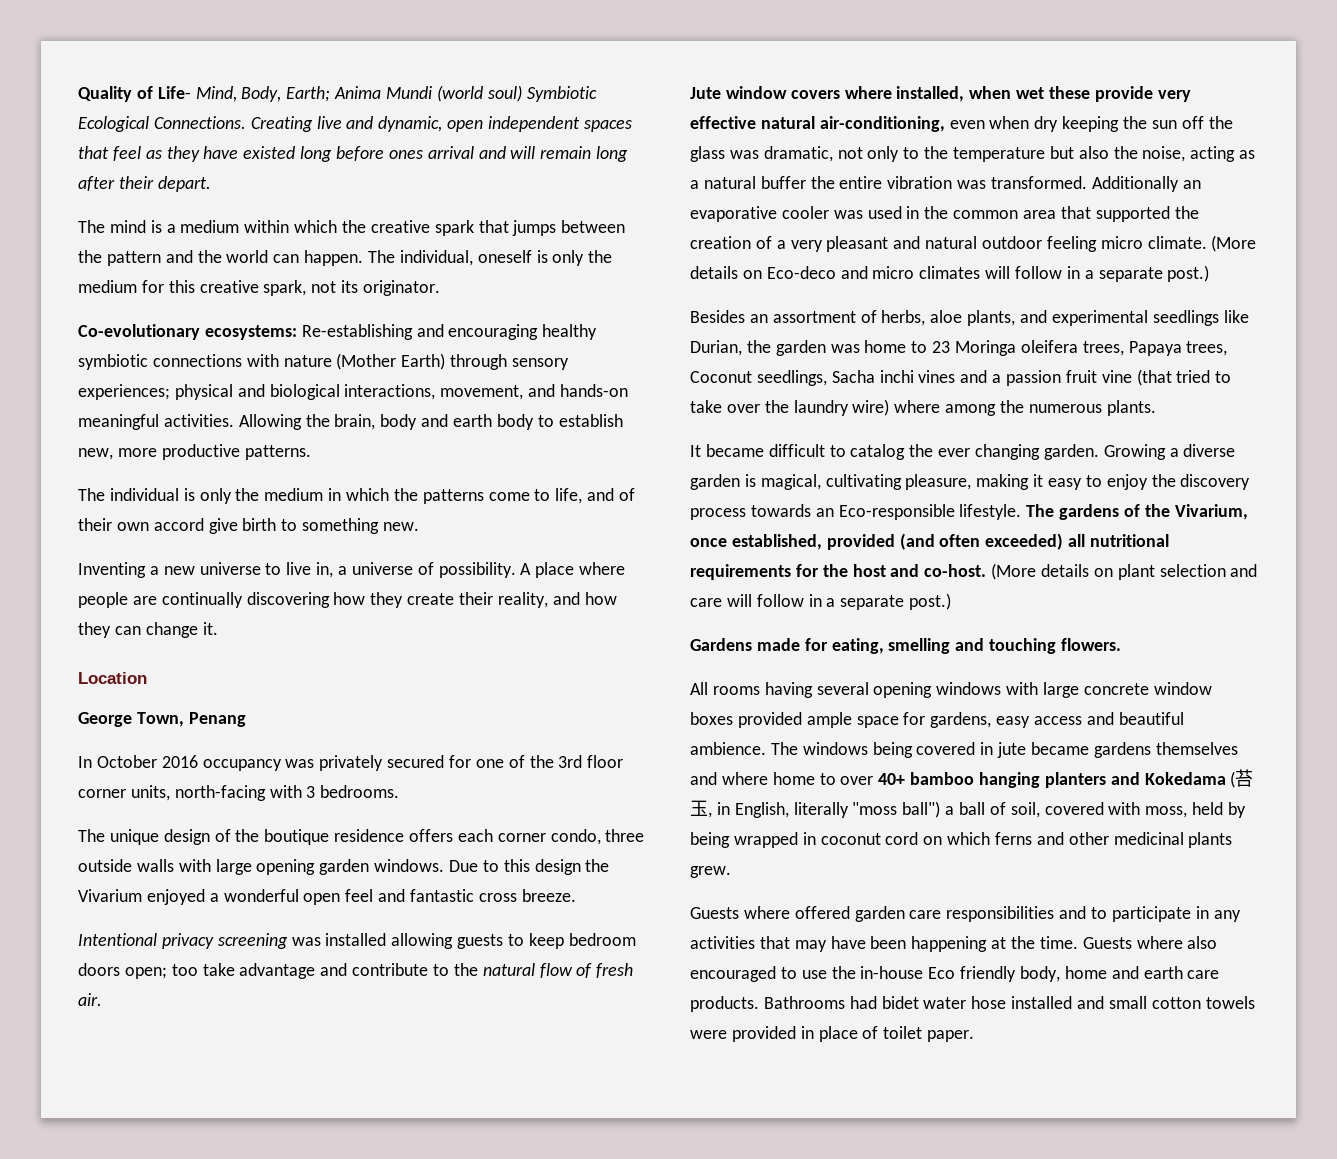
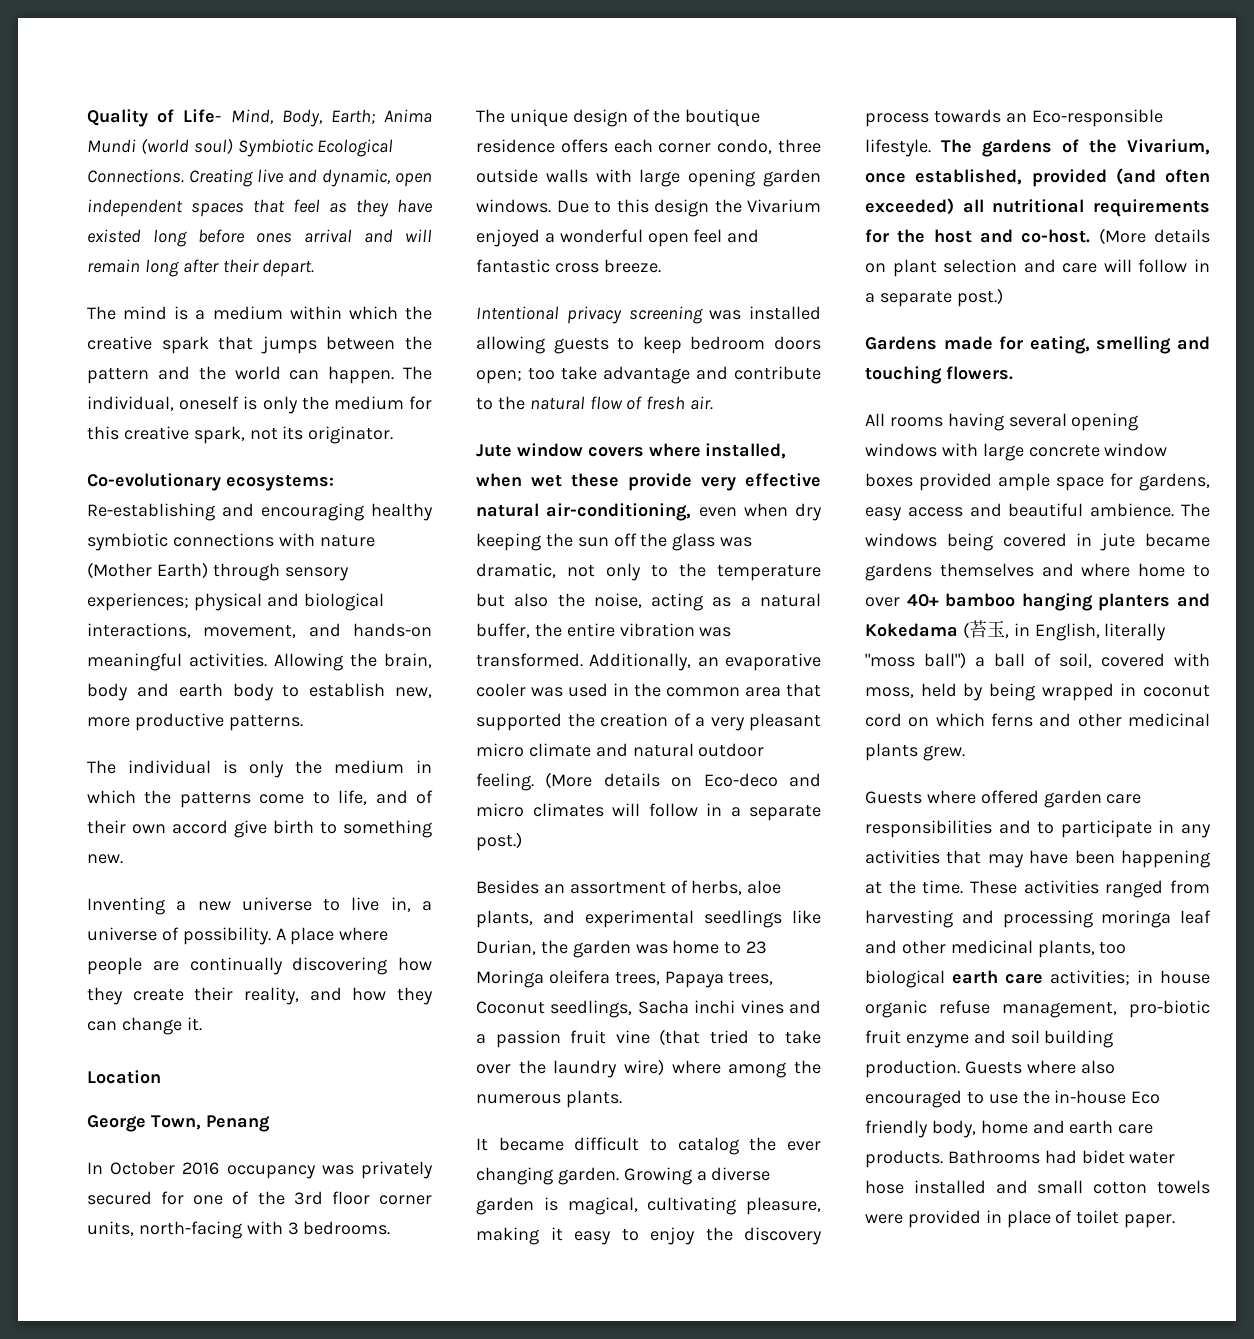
- Jute window covers where installed, when wet these provide very effective natural air-conditioning, even when dry keeping the sun off the glass was dramatic, not only to the temperature but also the noise, acting as a natural buffer the entire vibration was transformed.
+ Jute window covers where installed, when wet these provide very effective natural air-conditioning, even when dry keeping the sun off the glass was dramatic, not only to the temperature but also the noise, acting as a natural buffer, the entire vibration was transformed.
- Additionally an evaporative cooler was used in the common area that supported the creation of a very pleasant and natural outdoor feeling micro climate.
+ Additionally, an evaporative cooler was used in the common area that supported the creation of a very pleasant micro climate and natural outdoor feeling.
+ These activities ranged from harvesting and processing moringa leaf and other medicinal plants, too biological earth care activities; in house organic refuse management, pro-biotic fruit enzyme and soil building production.

